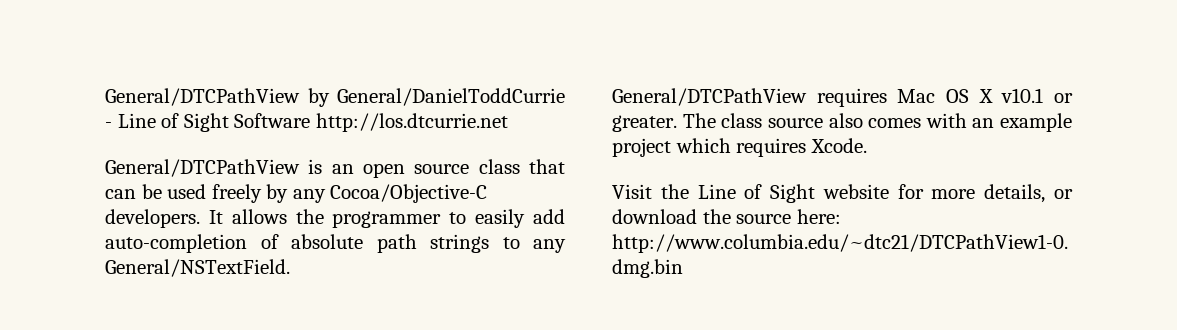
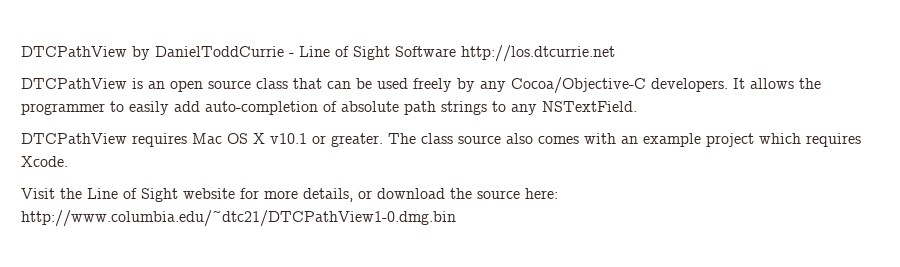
- General/DTCPathView by General/DanielToddCurrie - Line of Sight Software http://los.dtcurrie.net
+ DTCPathView by DanielToddCurrie - Line of Sight Software http://los.dtcurrie.net
- General/DTCPathView is an open source class that can be used freely by any Cocoa/Objective-C developers.
+ DTCPathView is an open source class that can be used freely by any Cocoa/Objective-C developers.
- It allows the programmer to easily add auto-completion of absolute path strings to any General/NSTextField.
- General/DTCPathView requires Mac OS X v10.1 or greater.
+ It allows the programmer to easily add auto-completion of absolute path strings to any NSTextField.
+ DTCPathView requires Mac OS X v10.1 or greater.

